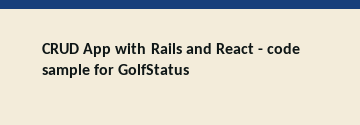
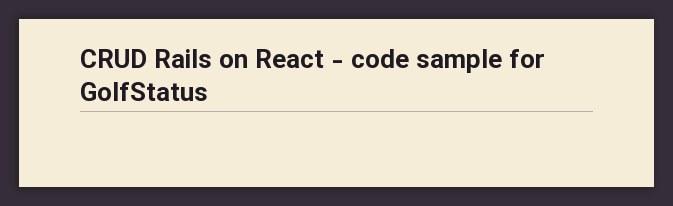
- CRUD App with Rails and React - code sample for GolfStatus
+ CRUD Rails on React - code sample for GolfStatus

